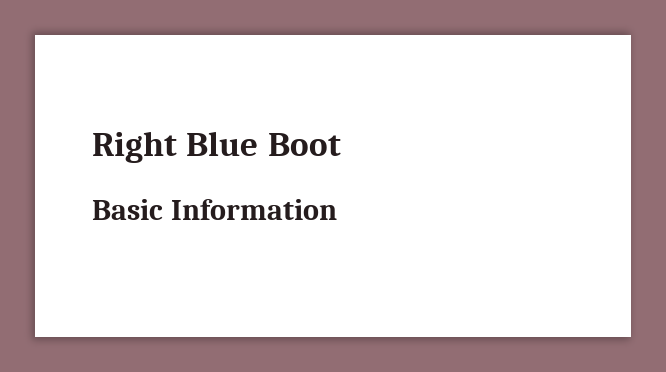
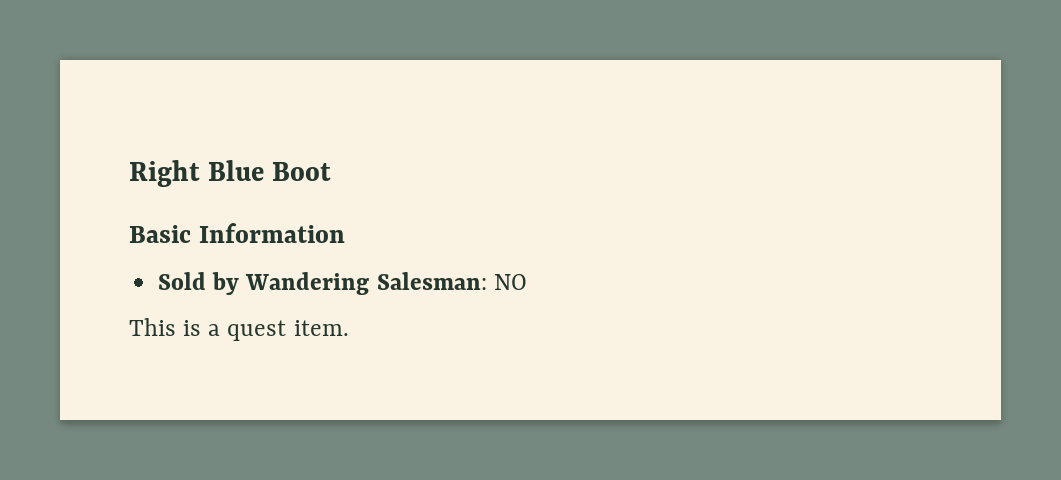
+ Sold by Wandering Salesman: NO
+ This is a quest item.

